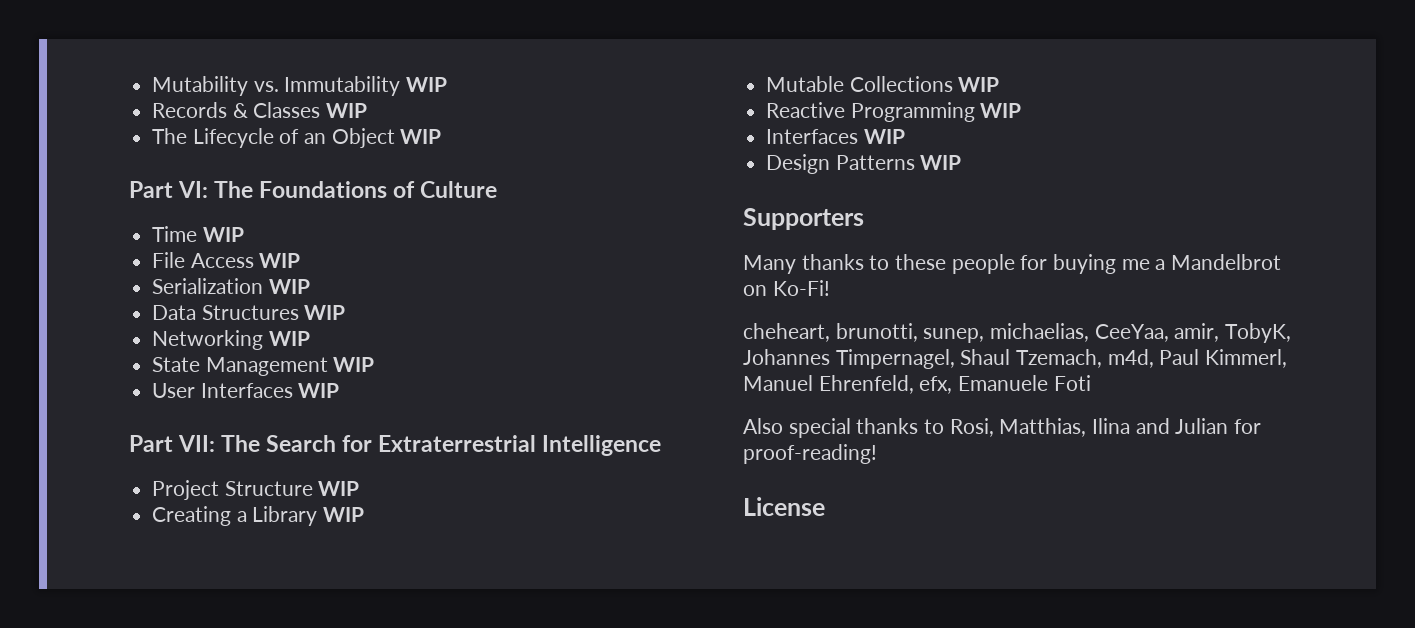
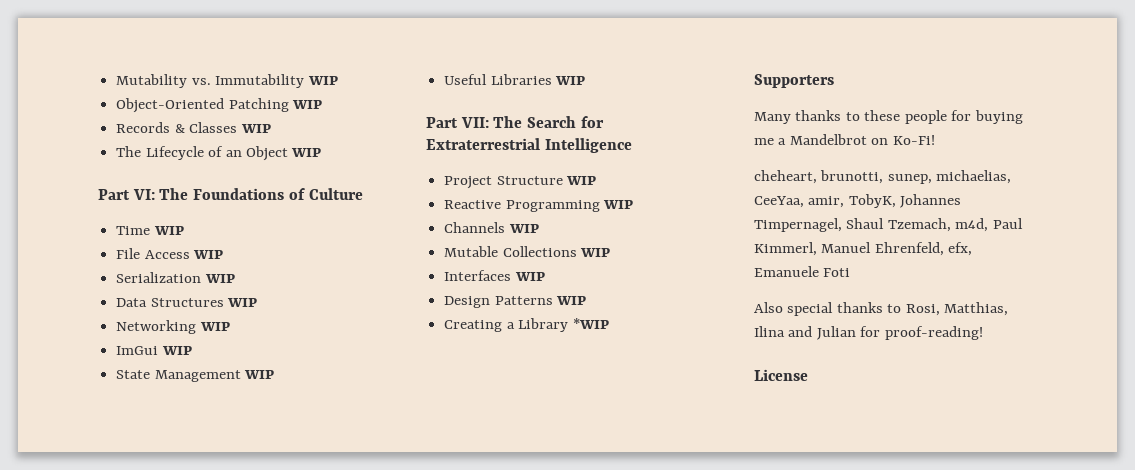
+ Object-Oriented Patching WIP
+ ImGui WIP
- User Interfaces WIP
+ Useful Libraries WIP
- Creating a Library WIP
+ Reactive Programming WIP
+ Channels WIP
- Reactive Programming WIP
+ Creating a Library *WIP

